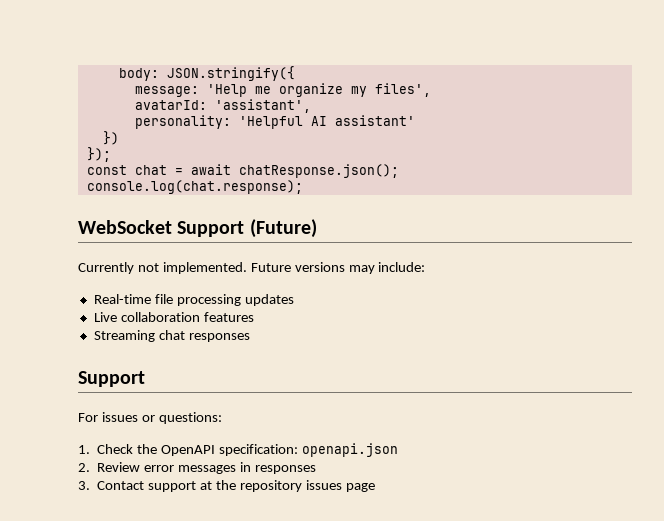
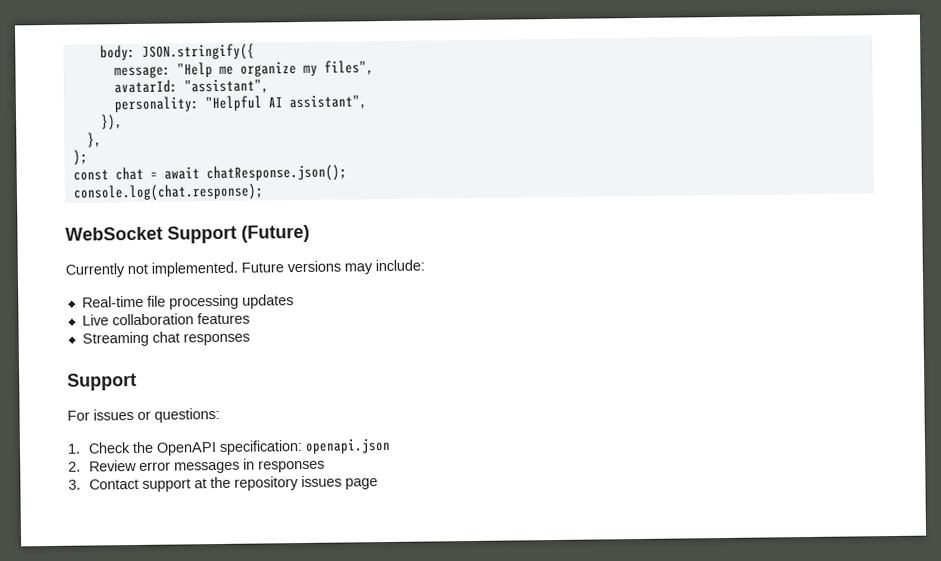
- message: 'Help me organize my files',
+ message: "Help me organize my files",
- avatarId: 'assistant',
+ avatarId: "assistant",
- personality: 'Helpful AI assistant'
- })
- });
+ personality: "Helpful AI assistant",
+ }),
+ },
+ );

